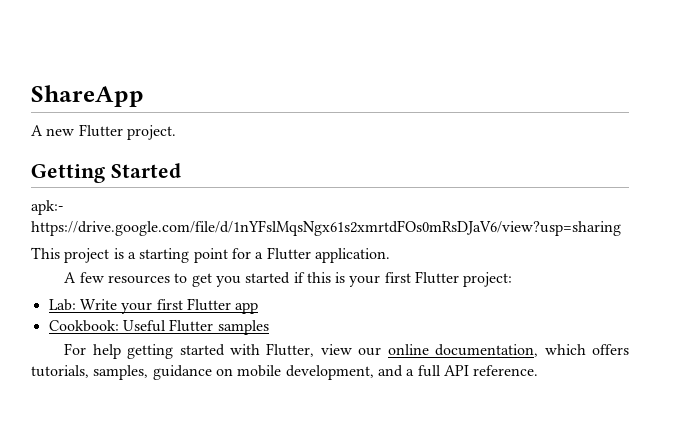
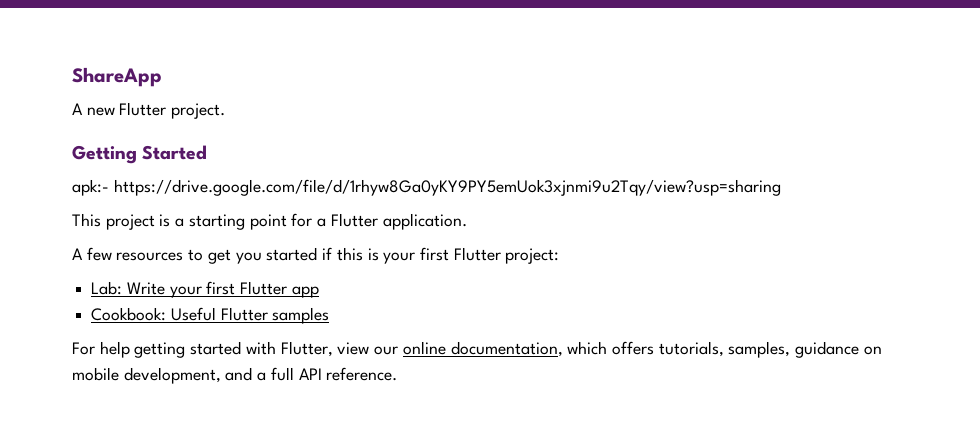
- apk:- https://drive.google.com/file/d/1nYFslMqsNgx61s2xmrtdFOs0mRsDJaV6/view?usp=sharing
+ apk:- https://drive.google.com/file/d/1rhyw8Ga0yKY9PY5emUok3xjnmi9u2Tqy/view?usp=sharing

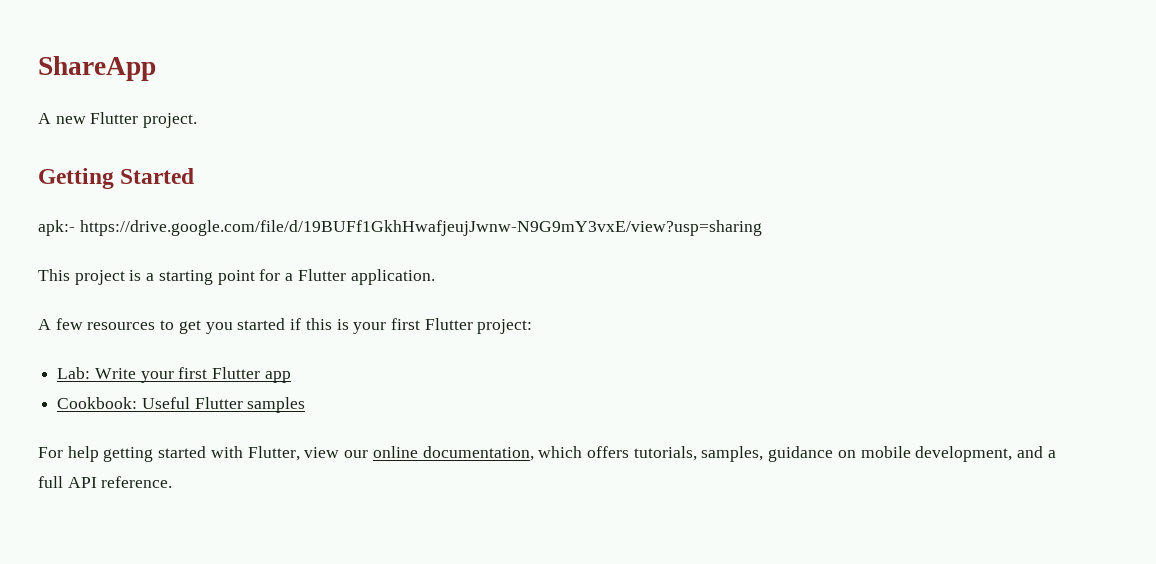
- apk:- https://drive.google.com/file/d/1rhyw8Ga0yKY9PY5emUok3xjnmi9u2Tqy/view?usp=sharing
+ apk:- https://drive.google.com/file/d/19BUFf1GkhHwafjeujJwnw-N9G9mY3vxE/view?usp=sharing

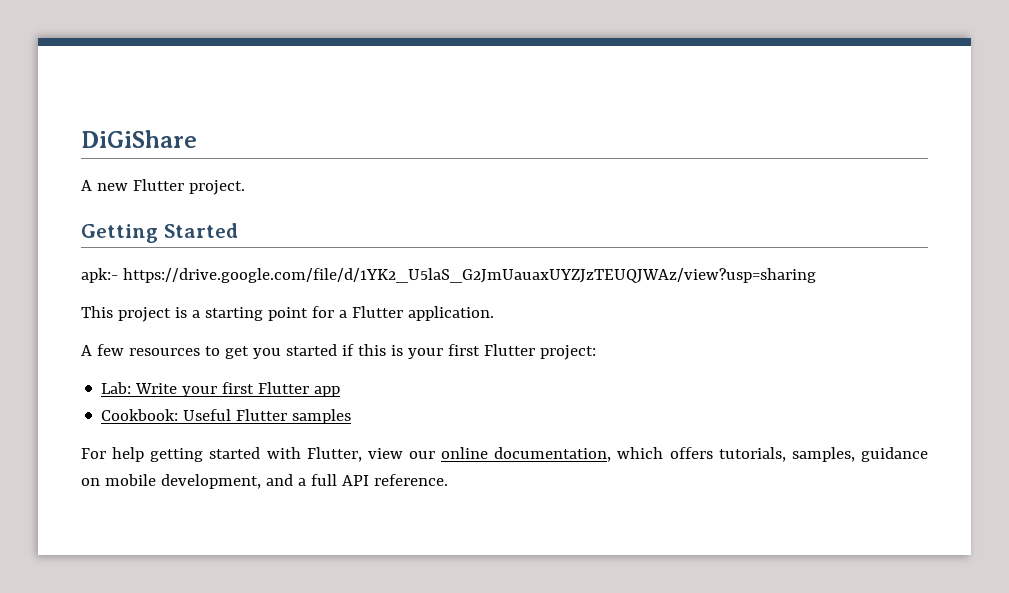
- ShareApp
+ DiGiShare
- apk:- https://drive.google.com/file/d/19BUFf1GkhHwafjeujJwnw-N9G9mY3vxE/view?usp=sharing
+ apk:- https://drive.google.com/file/d/1YK2_U5laS_G2JmUauaxUYZJzTEUQJWAz/view?usp=sharing

